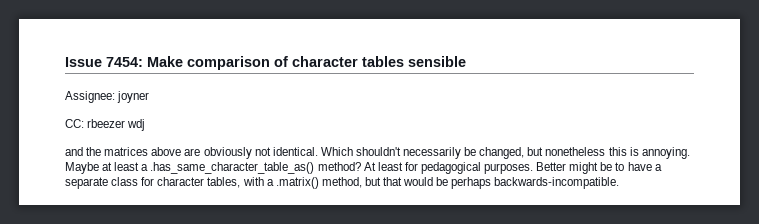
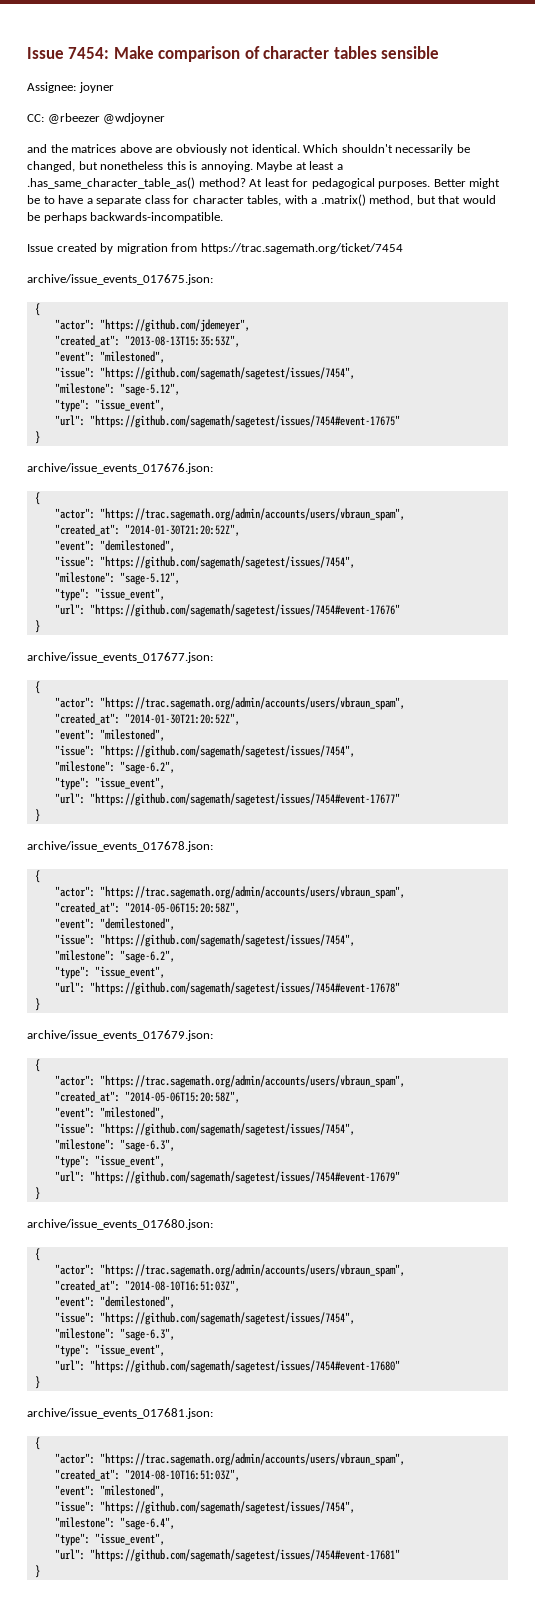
- CC: rbeezer wdj
+ CC: @rbeezer @wdjoyner
+ Issue created by migration from https://trac.sagemath.org/ticket/7454
+ archive/issue_events_017675.json:
+ {
+ "actor": "https://github.com/jdemeyer",
+ "created_at": "2013-08-13T15:35:53Z",
+ "event": "milestoned",
+ "issue": "https://github.com/sagemath/sagetest/issues/7454",
+ "milestone": "sage-5.12",
+ "type": "issue_event",
+ "url": "https://github.com/sagemath/sagetest/issues/7454#event-17675"
+ }
+ archive/issue_events_017676.json:
+ {
+ "actor": "https://trac.sagemath.org/admin/accounts/users/vbraun_spam",
+ "created_at": "2014-01-30T21:20:52Z",
+ "event": "demilestoned",
+ "issue": "https://github.com/sagemath/sagetest/issues/7454",
+ "milestone": "sage-5.12",
+ "type": "issue_event",
+ "url": "https://github.com/sagemath/sagetest/issues/7454#event-17676"
+ }
+ archive/issue_events_017677.json:
+ {
+ "actor": "https://trac.sagemath.org/admin/accounts/users/vbraun_spam",
+ "created_at": "2014-01-30T21:20:52Z",
+ "event": "milestoned",
+ "issue": "https://github.com/sagemath/sagetest/issues/7454",
+ "milestone": "sage-6.2",
+ "type": "issue_event",
+ "url": "https://github.com/sagemath/sagetest/issues/7454#event-17677"
+ }
+ archive/issue_events_017678.json:
+ {
+ "actor": "https://trac.sagemath.org/admin/accounts/users/vbraun_spam",
+ "created_at": "2014-05-06T15:20:58Z",
+ "event": "demilestoned",
+ "issue": "https://github.com/sagemath/sagetest/issues/7454",
+ "milestone": "sage-6.2",
+ "type": "issue_event",
+ "url": "https://github.com/sagemath/sagetest/issues/7454#event-17678"
+ }
+ archive/issue_events_017679.json:
+ {
+ "actor": "https://trac.sagemath.org/admin/accounts/users/vbraun_spam",
+ "created_at": "2014-05-06T15:20:58Z",
+ "event": "milestoned",
+ "issue": "https://github.com/sagemath/sagetest/issues/7454",
+ "milestone": "sage-6.3",
+ "type": "issue_event",
+ "url": "https://github.com/sagemath/sagetest/issues/7454#event-17679"
+ }
+ archive/issue_events_017680.json:
+ {
+ "actor": "https://trac.sagemath.org/admin/accounts/users/vbraun_spam",
+ "created_at": "2014-08-10T16:51:03Z",
+ "event": "demilestoned",
+ "issue": "https://github.com/sagemath/sagetest/issues/7454",
+ "milestone": "sage-6.3",
+ "type": "issue_event",
+ "url": "https://github.com/sagemath/sagetest/issues/7454#event-17680"
+ }
+ archive/issue_events_017681.json:
+ {
+ "actor": "https://trac.sagemath.org/admin/accounts/users/vbraun_spam",
+ "created_at": "2014-08-10T16:51:03Z",
+ "event": "milestoned",
+ "issue": "https://github.com/sagemath/sagetest/issues/7454",
+ "milestone": "sage-6.4",
+ "type": "issue_event",
+ "url": "https://github.com/sagemath/sagetest/issues/7454#event-17681"
+ }

